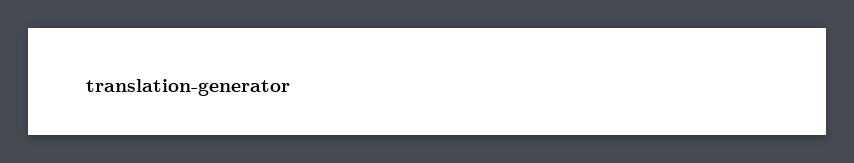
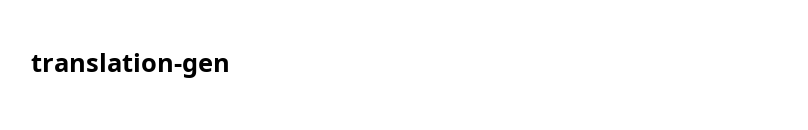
- translation-generator
+ translation-gen

